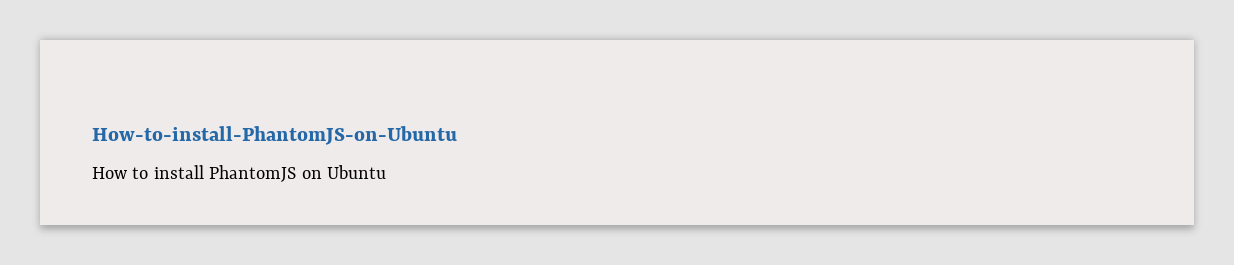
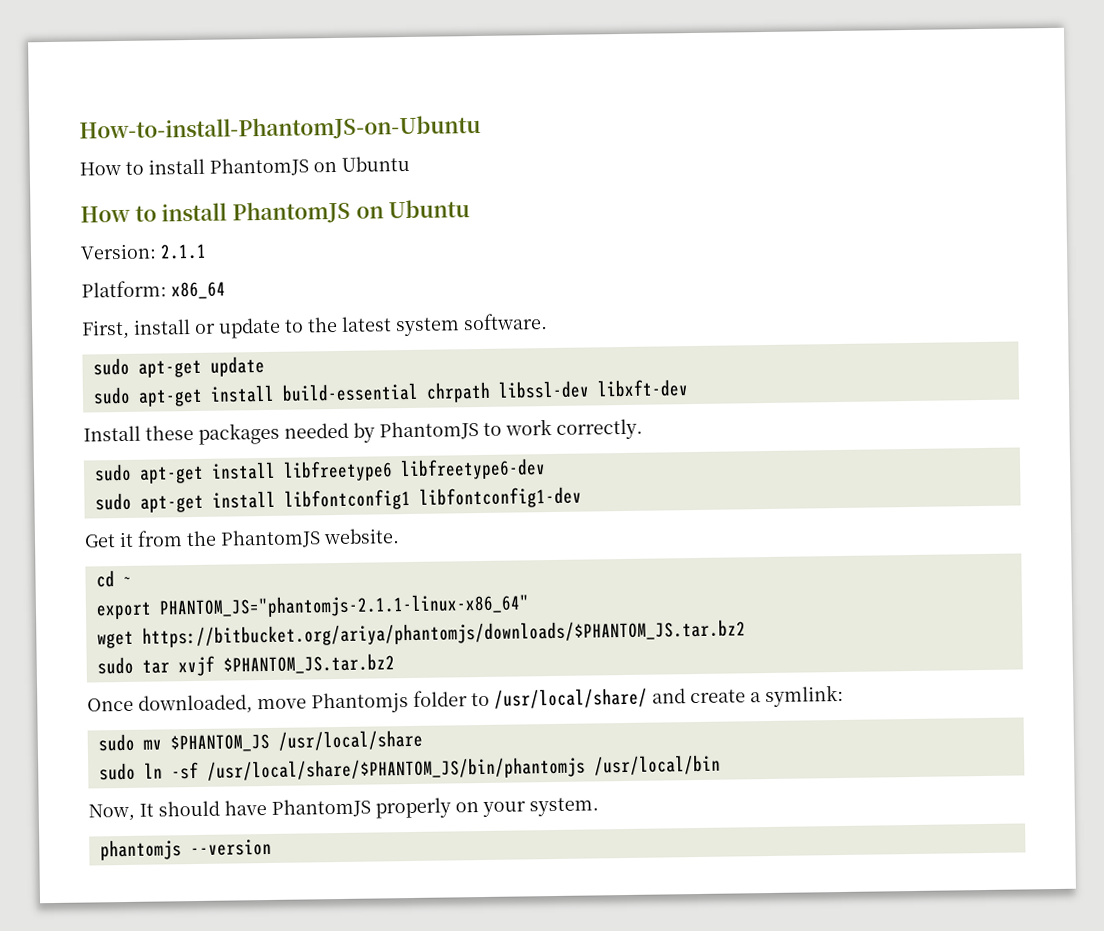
  How-to-install-PhantomJS-on-Ubuntu
  How to install PhantomJS on Ubuntu
+ How to install PhantomJS on Ubuntu
+ Version: 2.1.1
+ Platform: x86_64
+ First, install or update to the latest system software.
+ sudo apt-get update
+ sudo apt-get install build-essential chrpath libssl-dev libxft-dev
+ Install these packages needed by PhantomJS to work correctly.
+ sudo apt-get install libfreetype6 libfreetype6-dev
+ sudo apt-get install libfontconfig1 libfontconfig1-dev
+ Get it from the PhantomJS website.
+ cd ~
+ export PHANTOM_JS="phantomjs-2.1.1-linux-x86_64"
+ wget https://bitbucket.org/ariya/phantomjs/downloads/$PHANTOM_JS.tar.bz2
+ sudo tar xvjf $PHANTOM_JS.tar.bz2
+ Once downloaded, move Phantomjs folder to /usr/local/share/ and create a symlink:
+ sudo mv $PHANTOM_JS /usr/local/share
+ sudo ln -sf /usr/local/share/$PHANTOM_JS/bin/phantomjs /usr/local/bin
+ Now, It should have PhantomJS properly on your system.
+ phantomjs --version

